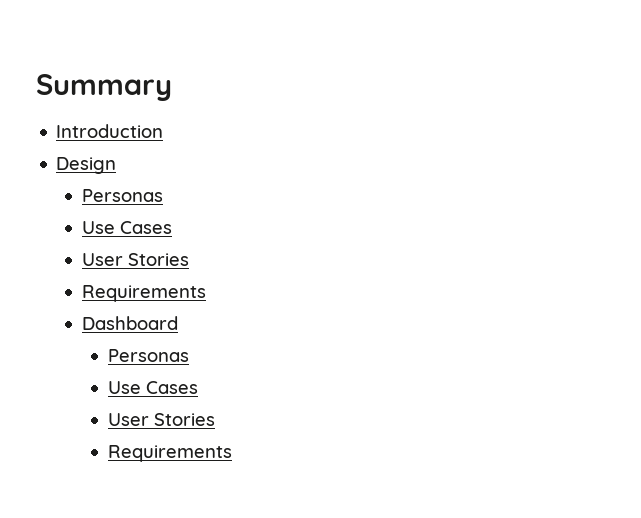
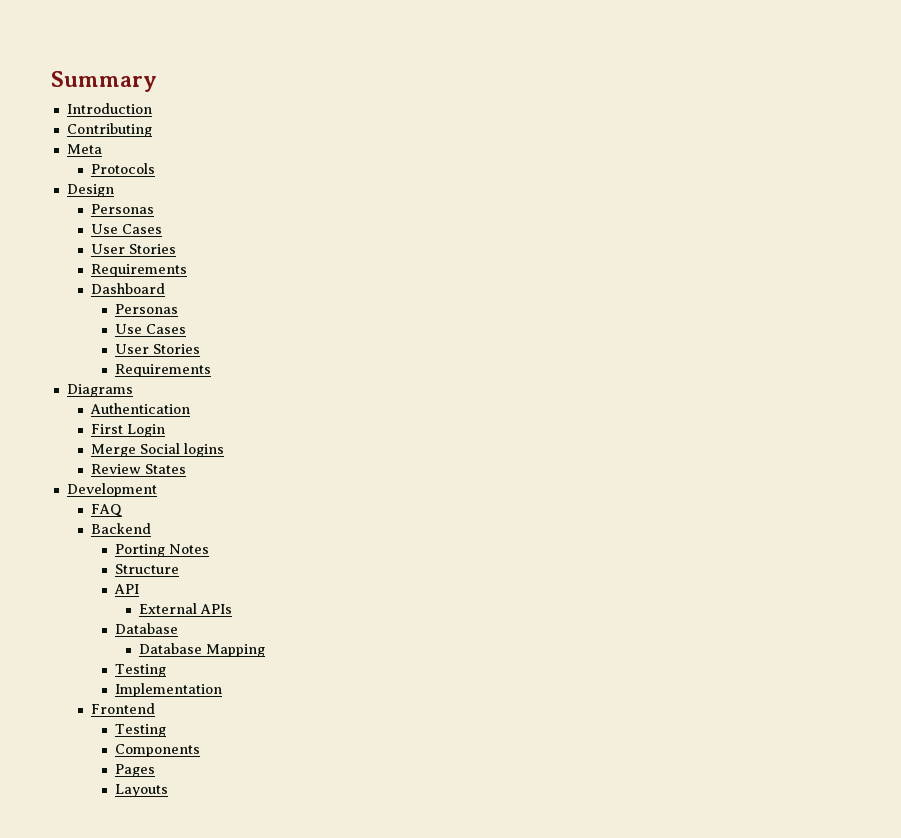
+ Contributing
+ Meta
+ Protocols
+ Diagrams
+ Authentication
+ First Login
+ Merge Social logins
+ Review States
+ Development
+ FAQ
+ Backend
+ Porting Notes
+ Structure
+ API
+ External APIs
+ Database
+ Database Mapping
+ Testing
+ Implementation
+ Frontend
+ Testing
+ Components
+ Pages
+ Layouts

